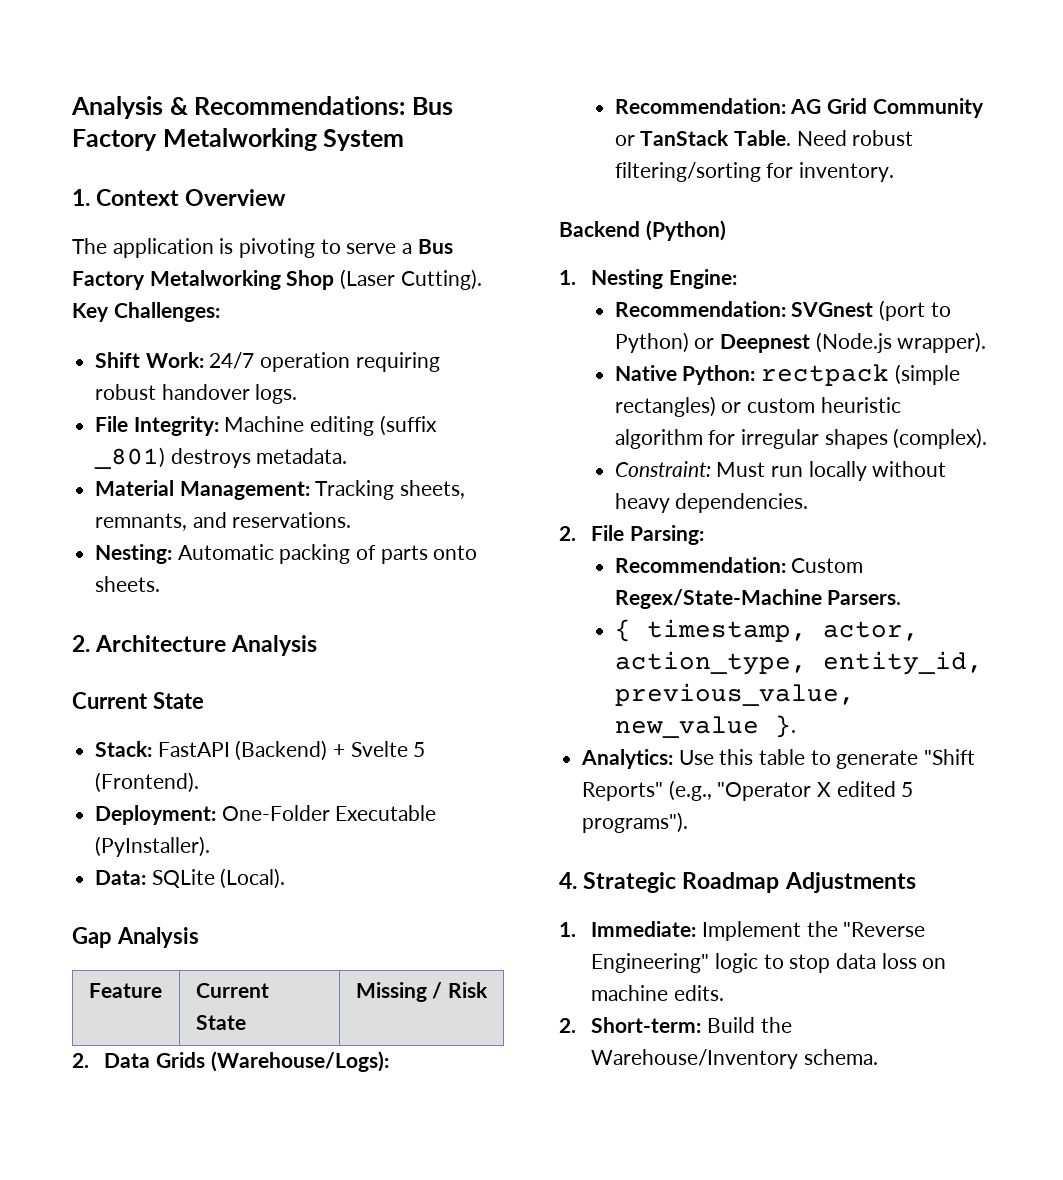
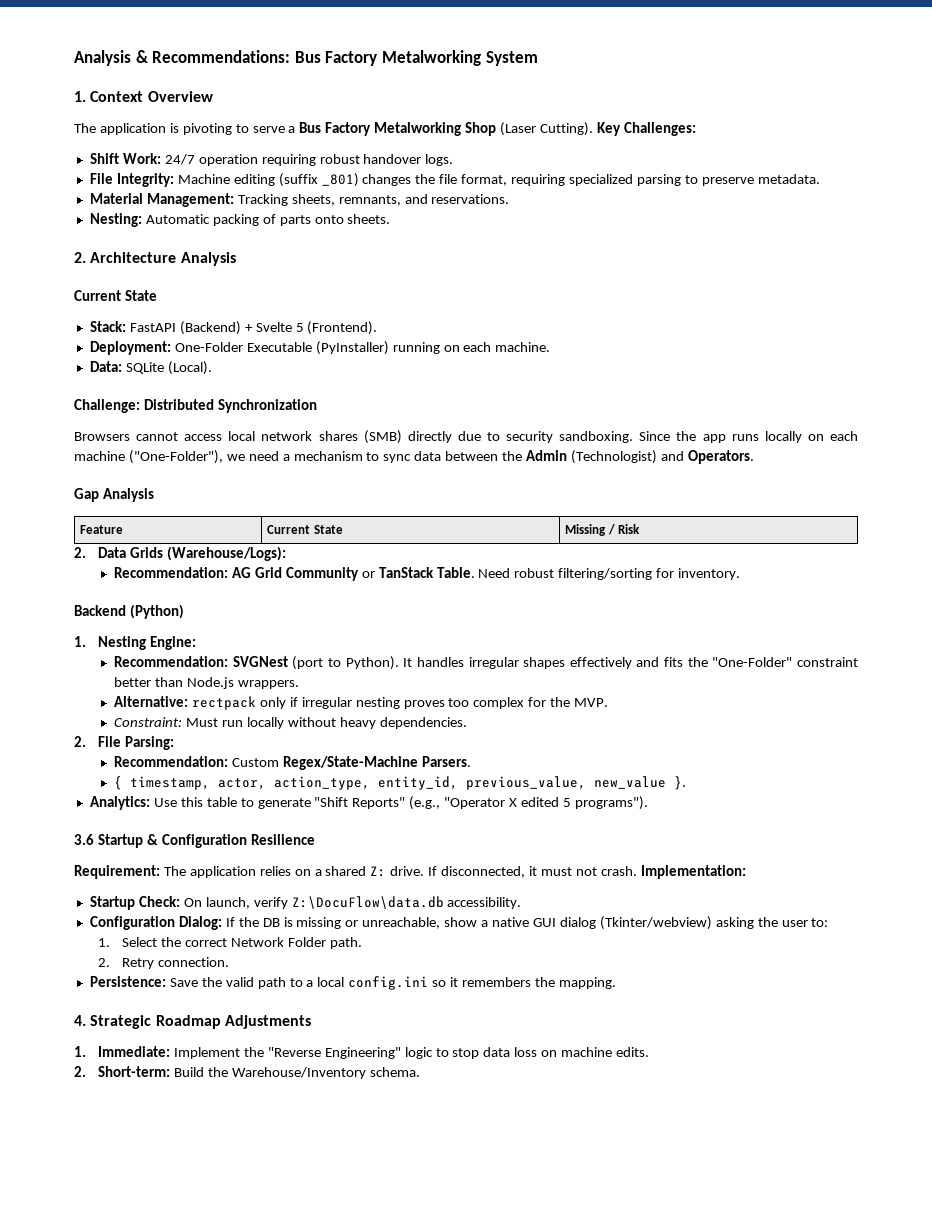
- File Integrity: Machine editing (suffix _801) destroys metadata.
+ File Integrity: Machine editing (suffix _801) changes the file format, requiring specialized parsing to preserve metadata.
- Deployment: One-Folder Executable (PyInstaller).
+ Deployment: One-Folder Executable (PyInstaller) running on each machine.
  Data: SQLite (Local).
+ Challenge: Distributed Synchronization
+ Browsers cannot access local network shares (SMB) directly due to security sandboxing. Since the app runs locally on each machine ("One-Folder"), we need a mechanism to sync data between the Admin (Technologist) and Operators.
- Recommendation: SVGnest (port to Python) or Deepnest (Node.js wrapper).
- Native Python: rectpack (simple rectangles) or custom heuristic algorithm for irregular shapes (complex).
+ Recommendation: SVGNest (port to Python). It handles irregular shapes effectively and fits the "One-Folder" constraint better than Node.js wrappers.
+ Alternative: rectpack only if irregular nesting proves too complex for the MVP.
+ 3.6 Startup & Configuration Resilience
+ Requirement: The application relies on a shared Z: drive. If disconnected, it must not crash. Implementation:
+ Startup Check: On launch, verify Z:\DocuFlow\data.db accessibility.
+ Configuration Dialog: If the DB is missing or unreachable, show a native GUI dialog (Tkinter/webview) asking the user to:
+ 1. Select the correct Network Folder path.
+ 2. Retry connection.
+ Persistence: Save the valid path to a local config.ini so it remembers the mapping.

